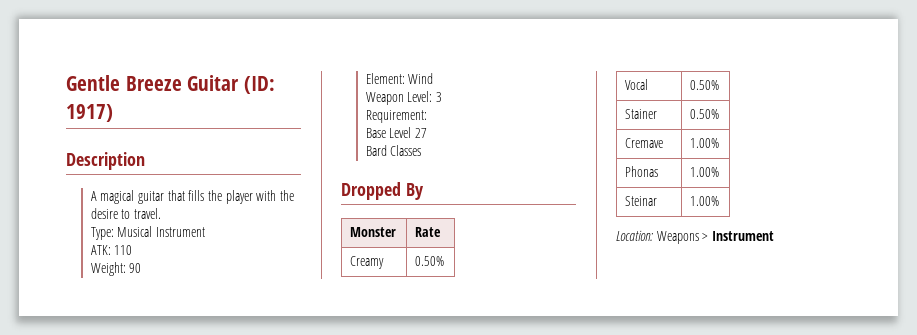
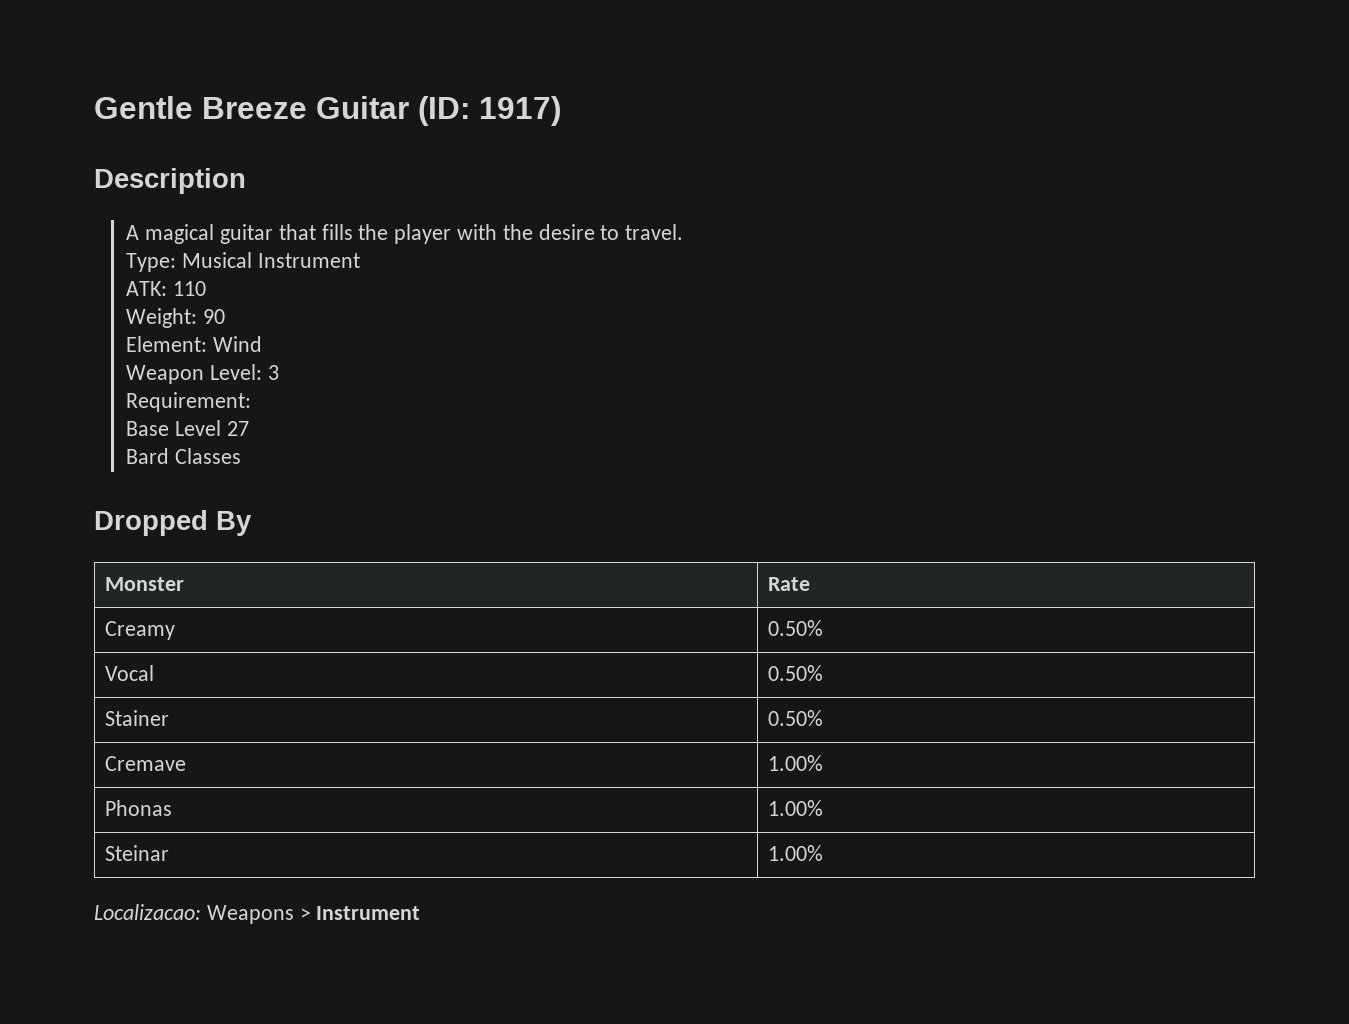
- Location: Weapons > Instrument
+ Localizacao: Weapons > Instrument

